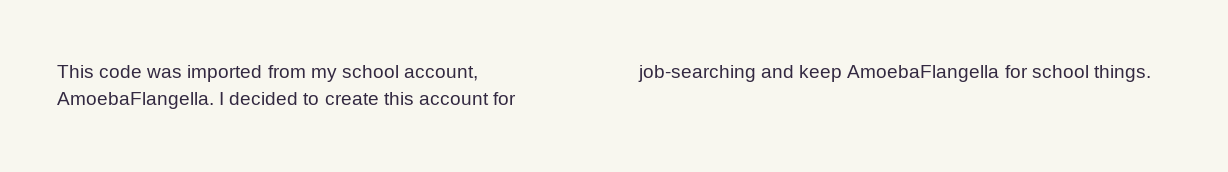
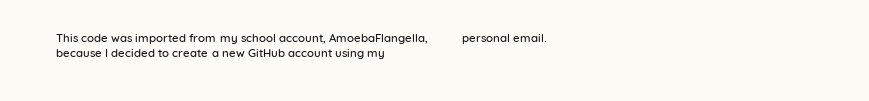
- This code was imported from my school account, AmoebaFlangella. I decided to create this account for job-searching and keep AmoebaFlangella for school things.
+ This code was imported from my school account, AmoebaFlangella, because I decided to create a new GitHub account using my personal email.

